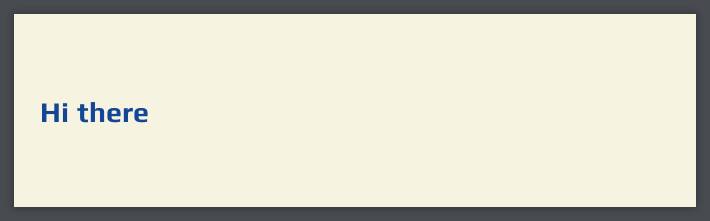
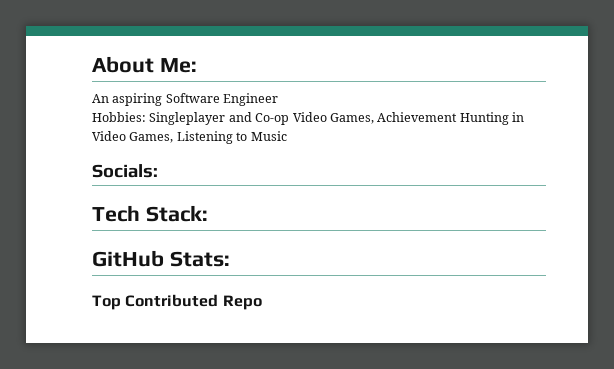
- Hi there
+ About Me:
+ An aspiring Software Engineer
+ Hobbies: Singleplayer and Co-op Video Games, Achievement Hunting in Video Games, Listening to Music
+ Socials:
+ Tech Stack:
+ GitHub Stats:
+ Top Contributed Repo

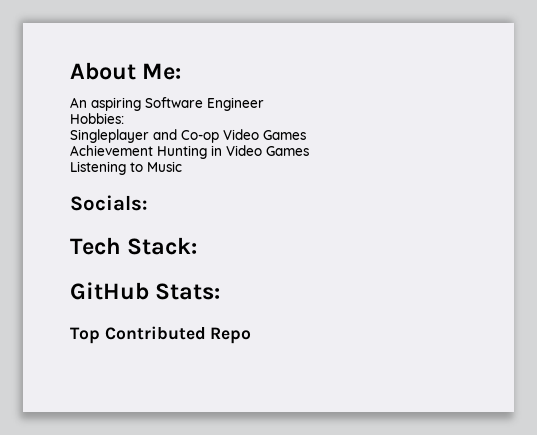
- Hobbies: Singleplayer and Co-op Video Games, Achievement Hunting in Video Games, Listening to Music
+ Hobbies:
+ Singleplayer and Co-op Video Games
+ Achievement Hunting in Video Games
+ Listening to Music

